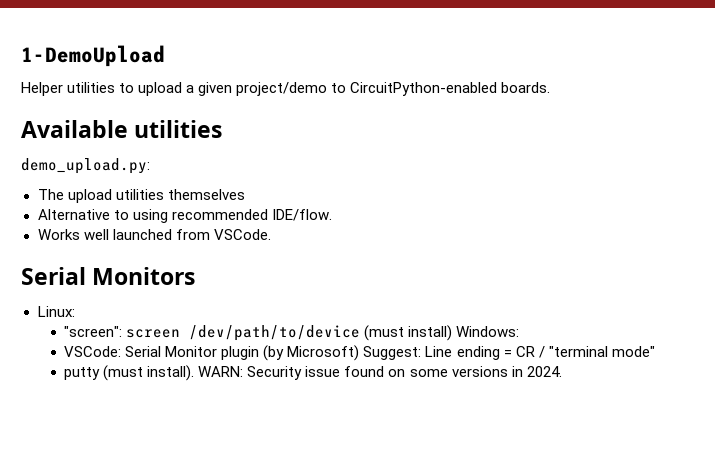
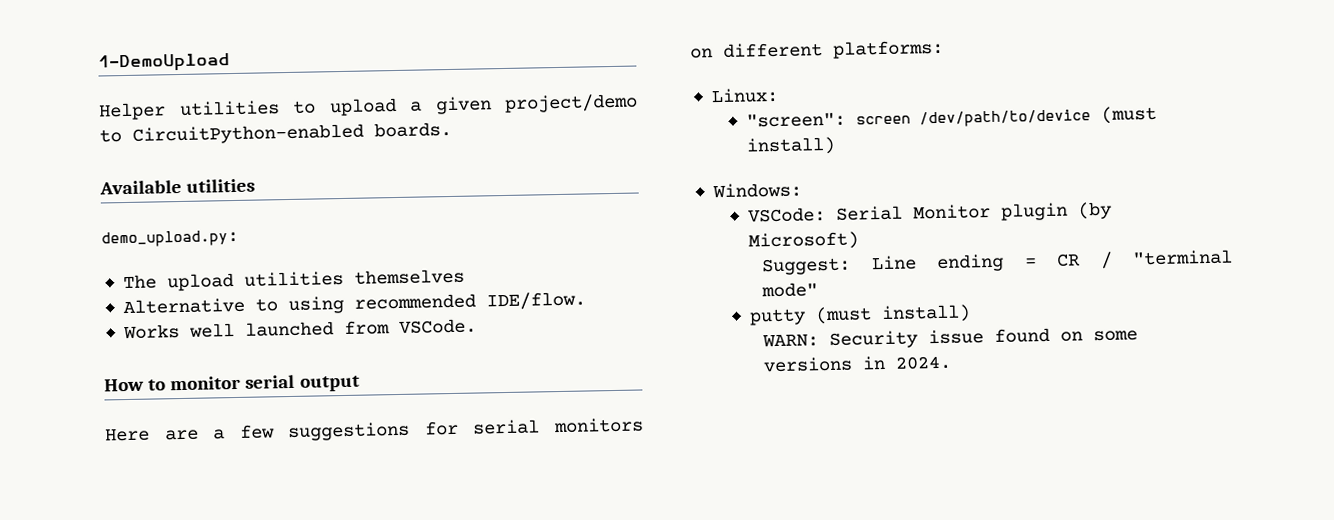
- Serial Monitors
+ How to monitor serial output
+ Here are a few suggestions for serial monitors on different platforms:
- "screen": screen /dev/path/to/device (must install) Windows:
+ "screen": screen /dev/path/to/device (must install)
+ Windows:
- VSCode: Serial Monitor plugin (by Microsoft) Suggest: Line ending = CR / "terminal mode"
+ VSCode: Serial Monitor plugin (by Microsoft)
+ Suggest: Line ending = CR / "terminal mode"
- putty (must install). WARN: Security issue found on some versions in 2024.
+ putty (must install)
+ WARN: Security issue found on some versions in 2024.

